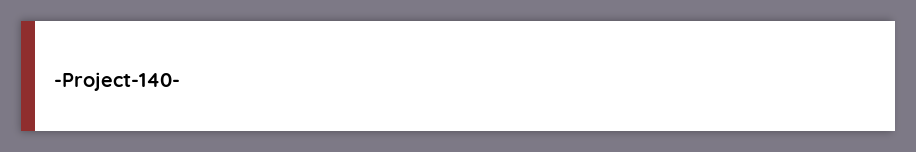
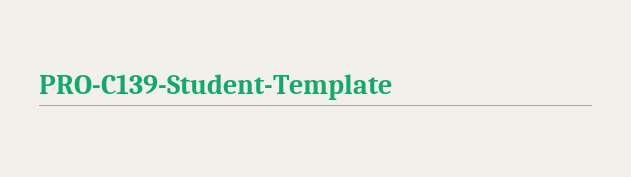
- -Project-140-
+ PRO-C139-Student-Template

